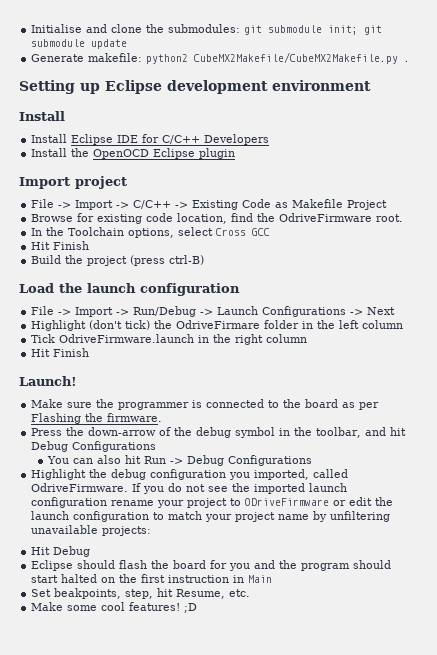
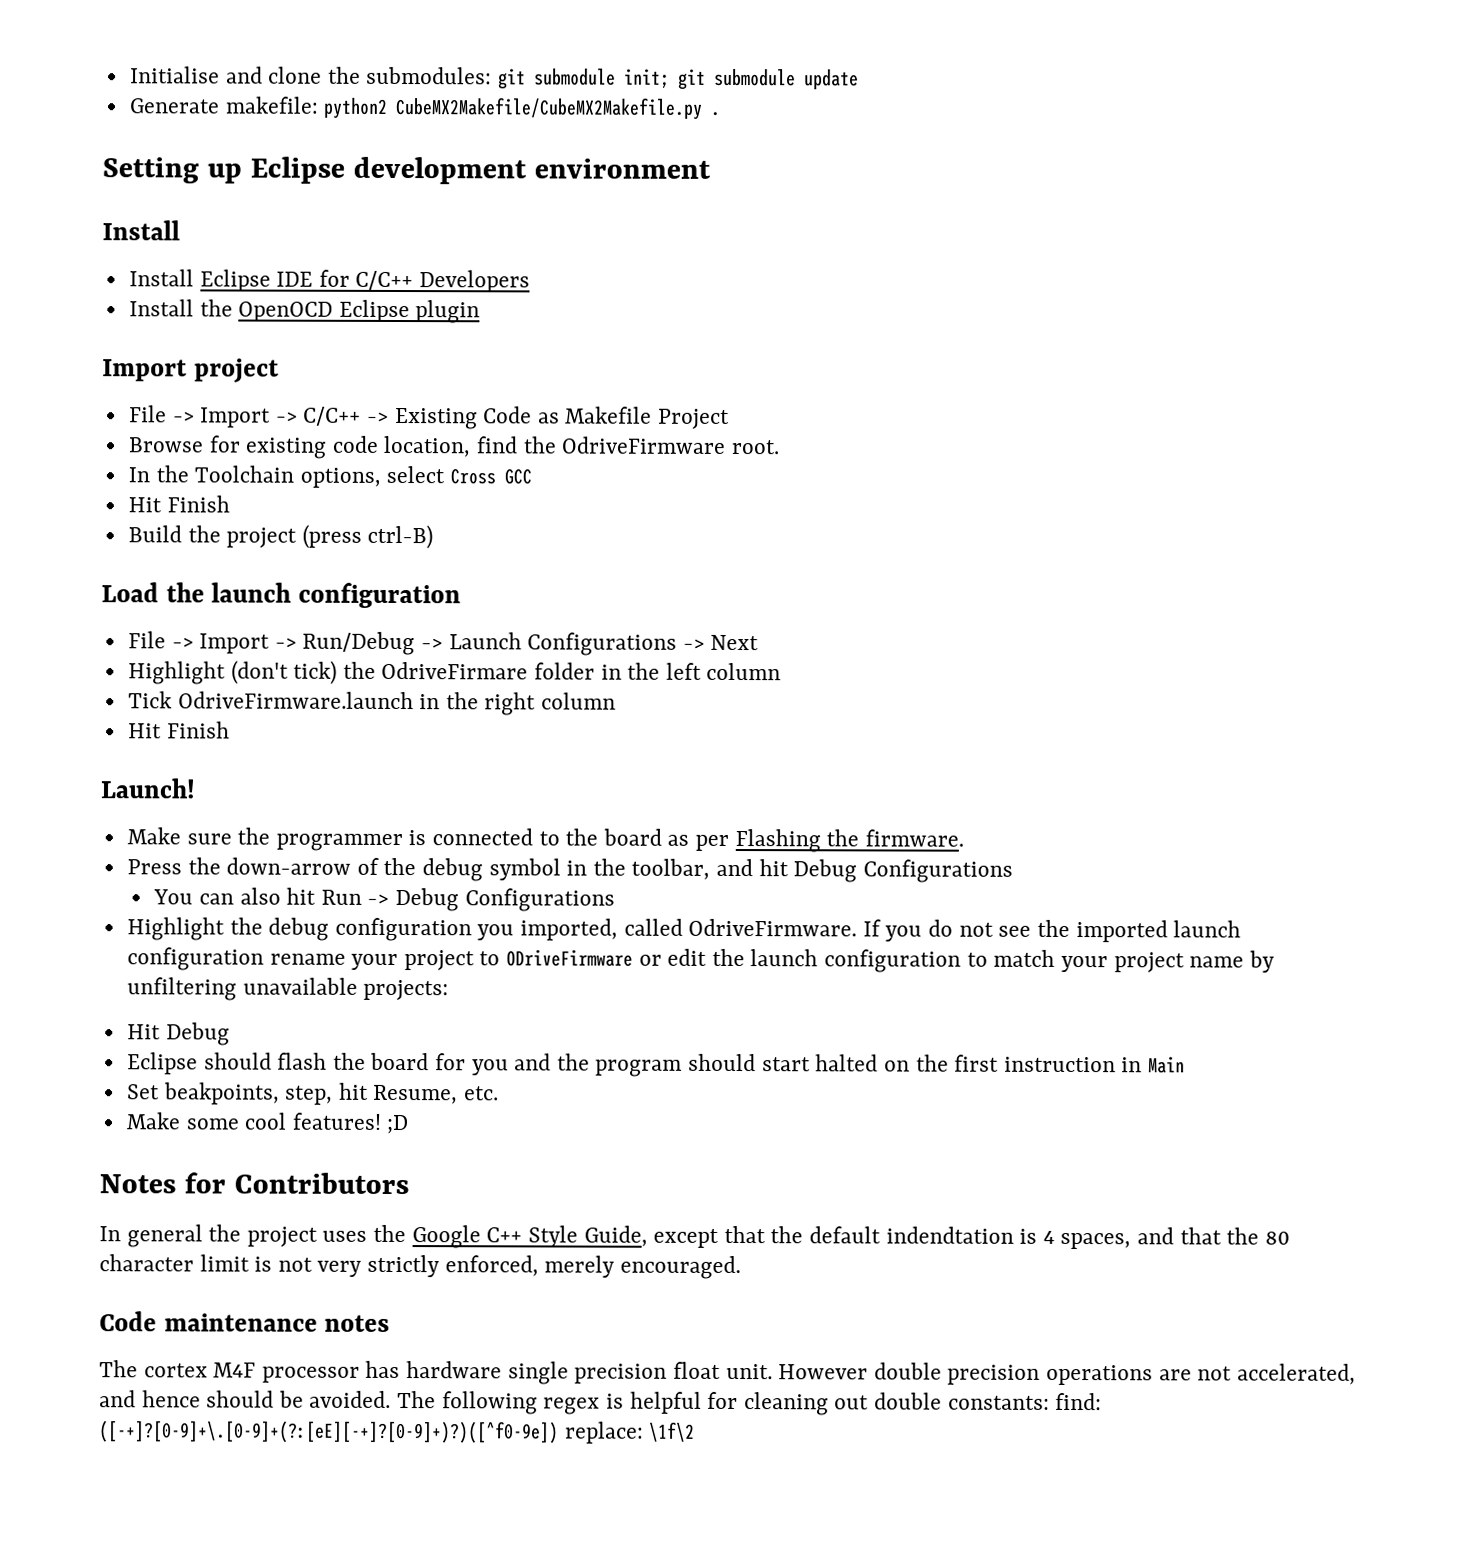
+ Notes for Contributors
+ In general the project uses the Google C++ Style Guide, except that the default indendtation is 4 spaces, and that the 80 character limit is not very strictly enforced, merely encouraged.
+ Code maintenance notes
+ The cortex M4F processor has hardware single precision float unit. However double precision operations are not accelerated, and hence should be avoided. The following regex is helpful for cleaning out double constants: find: ([-+]?[0-9]+\.[0-9]+(?:[eE][-+]?[0-9]+)?)([^f0-9e]) replace: \1f\2

